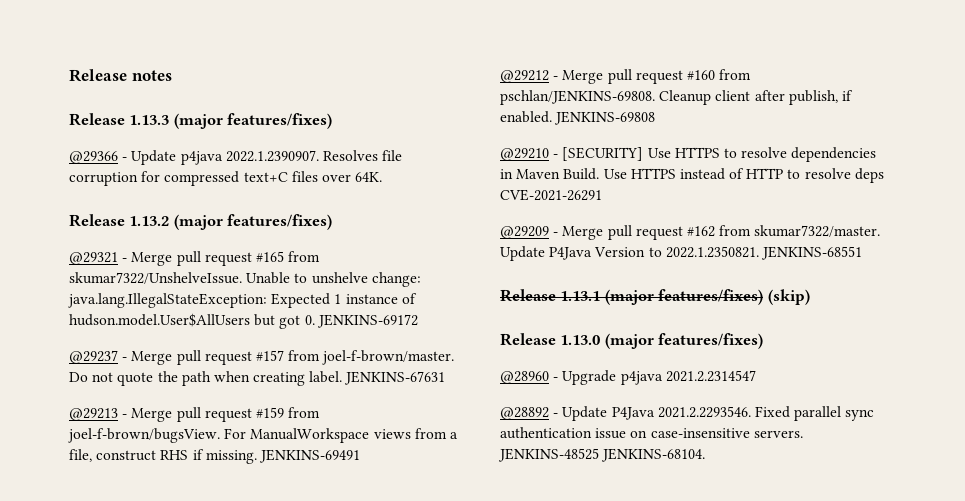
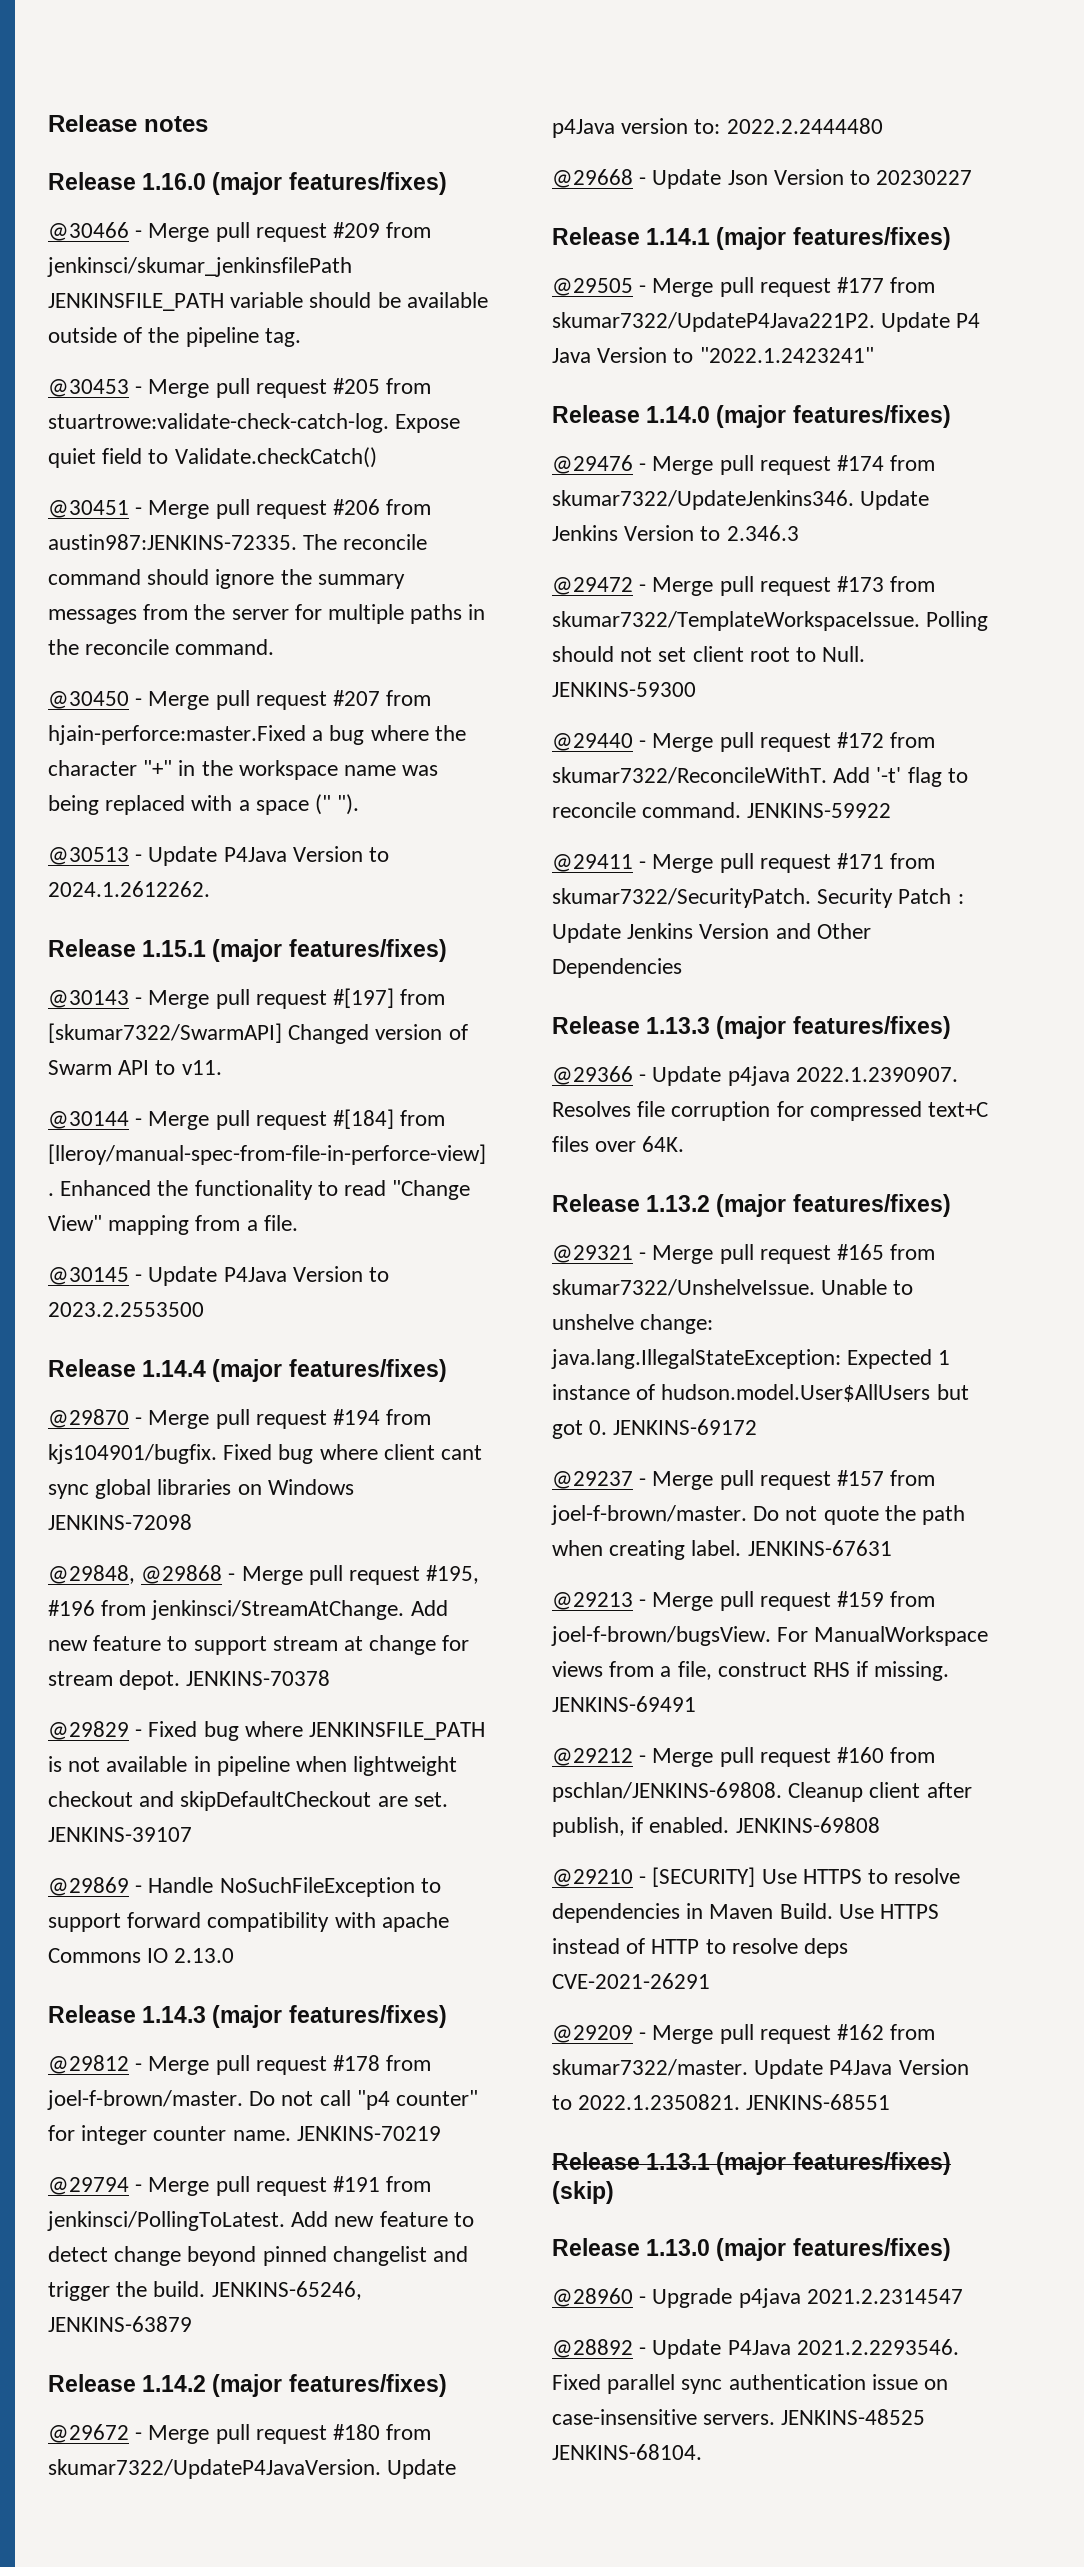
+ Release 1.16.0 (major features/fixes)
+ @30466 - Merge pull request #209 from jenkinsci/skumar_jenkinsfilePath JENKINSFILE_PATH variable should be available outside of the pipeline tag.
+ @30453 - Merge pull request #205 from stuartrowe:validate-check-catch-log. Expose quiet field to Validate.checkCatch()
+ @30451 - Merge pull request #206 from austin987:JENKINS-72335. The reconcile command should ignore the summary messages from the server for multiple paths in the reconcile command.
+ @30450 - Merge pull request #207 from hjain-perforce:master.Fixed a bug where the character "+" in the workspace name was being replaced with a space (" ").
+ @30513 - Update P4Java Version to 2024.1.2612262.
+ Release 1.15.1 (major features/fixes)
+ @30143 - Merge pull request #[197] from [skumar7322/SwarmAPI] Changed version of Swarm API to v11.
+ @30144 - Merge pull request #[184] from [lleroy/manual-spec-from-file-in-perforce-view] . Enhanced the functionality to read "Change View" mapping from a file.
+ @30145 - Update P4Java Version to 2023.2.2553500
+ Release 1.14.4 (major features/fixes)
+ @29870 - Merge pull request #194 from kjs104901/bugfix. Fixed bug where client cant sync global libraries on Windows JENKINS-72098
+ @29848, @29868 - Merge pull request #195, #196 from jenkinsci/StreamAtChange. Add new feature to support stream at change for stream depot. JENKINS-70378
+ @29829 - Fixed bug where JENKINSFILE_PATH is not available in pipeline when lightweight checkout and skipDefaultCheckout are set. JENKINS-39107
+ @29869 - Handle NoSuchFileException to support forward compatibility with apache Commons IO 2.13.0
+ Release 1.14.3 (major features/fixes)
+ @29812 - Merge pull request #178 from joel-f-brown/master. Do not call "p4 counter" for integer counter name. JENKINS-70219
+ @29794 - Merge pull request #191 from jenkinsci/PollingToLatest. Add new feature to detect change beyond pinned changelist and trigger the build. JENKINS-65246, JENKINS-63879
+ Release 1.14.2 (major features/fixes)
+ @29672 - Merge pull request #180 from skumar7322/UpdateP4JavaVersion. Update p4Java version to: 2022.2.2444480
+ @29668 - Update Json Version to 20230227
+ Release 1.14.1 (major features/fixes)
+ @29505 - Merge pull request #177 from skumar7322/UpdateP4Java221P2. Update P4 Java Version to "2022.1.2423241"
+ Release 1.14.0 (major features/fixes)
+ @29476 - Merge pull request #174 from skumar7322/UpdateJenkins346. Update Jenkins Version to 2.346.3
+ @29472 - Merge pull request #173 from skumar7322/TemplateWorkspaceIssue. Polling should not set client root to Null. JENKINS-59300
+ @29440 - Merge pull request #172 from skumar7322/ReconcileWithT. Add '-t' flag to reconcile command. JENKINS-59922
+ @29411 - Merge pull request #171 from skumar7322/SecurityPatch. Security Patch : Update Jenkins Version and Other Dependencies

